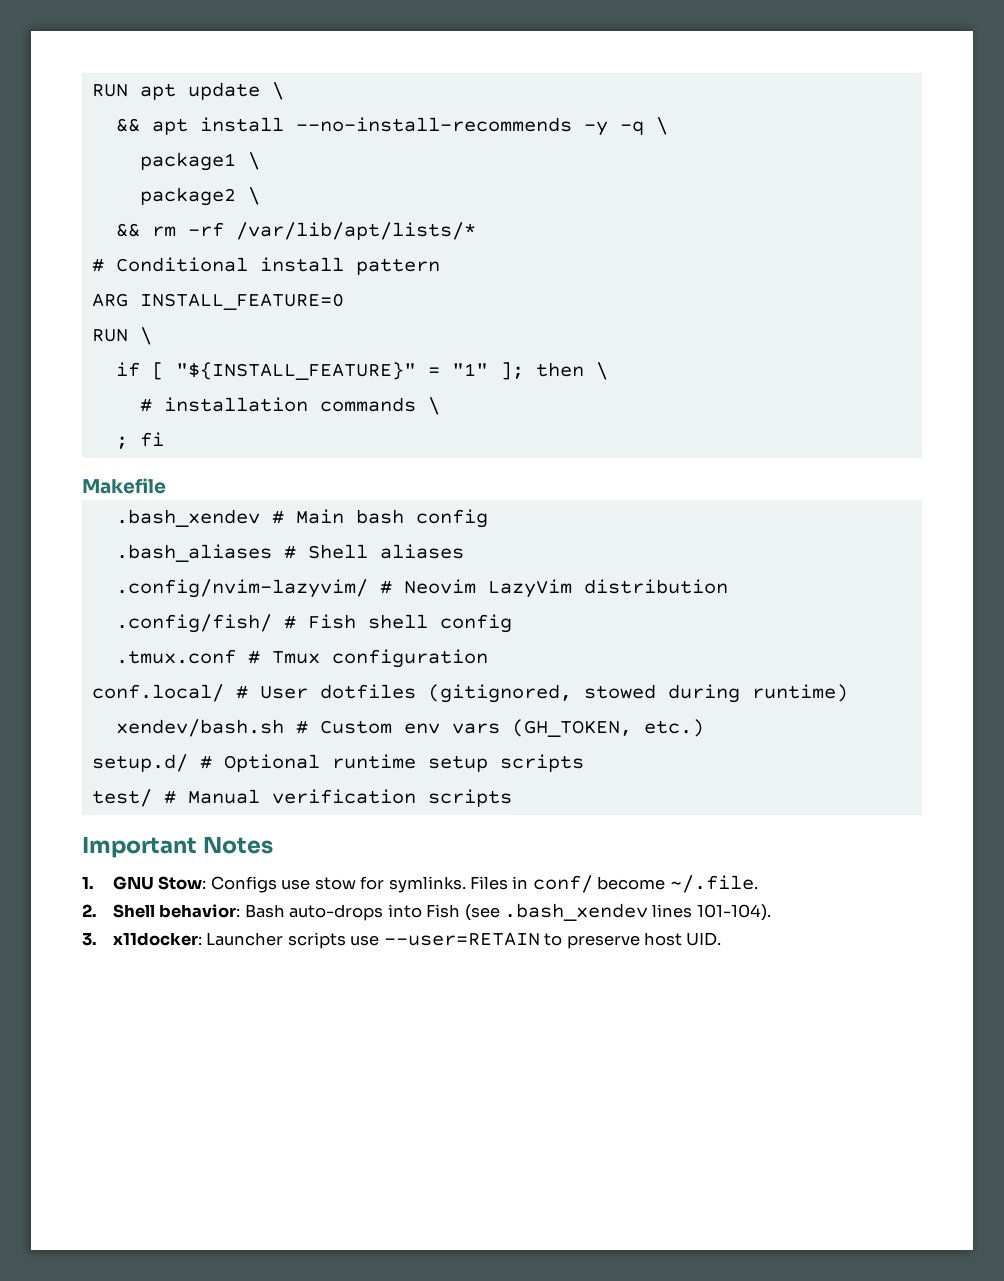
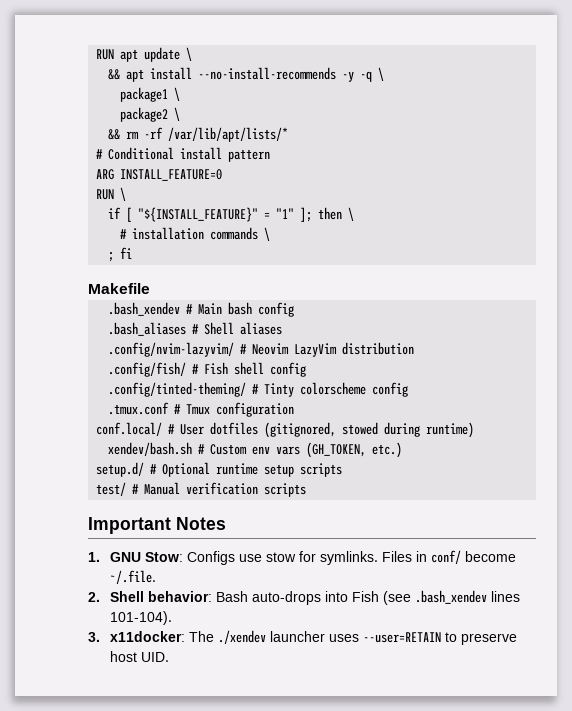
+ .config/tinted-theming/ # Tinty colorscheme config
- 3. x11docker: Launcher scripts use --user=RETAIN to preserve host UID.
+ 3. x11docker: The ./xendev launcher uses --user=RETAIN to preserve host UID.

